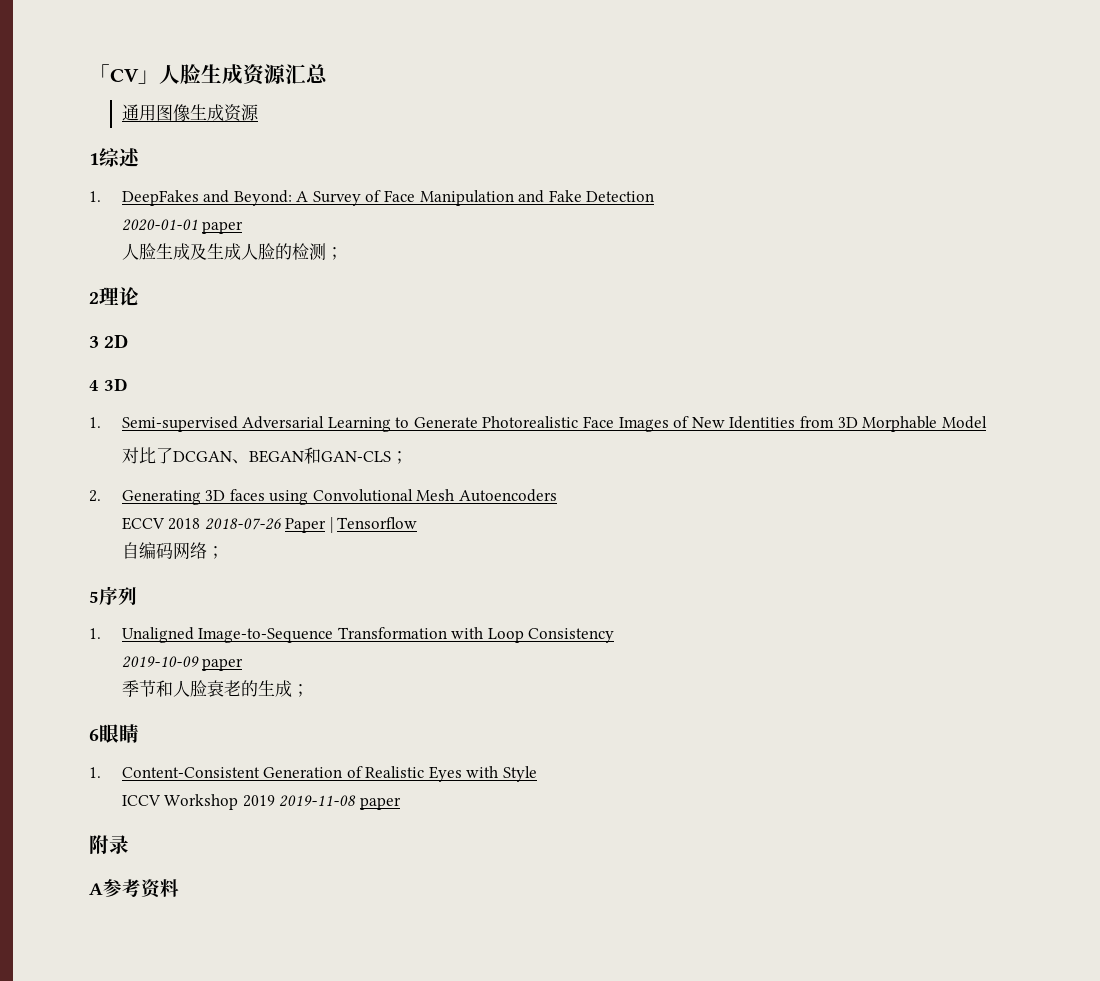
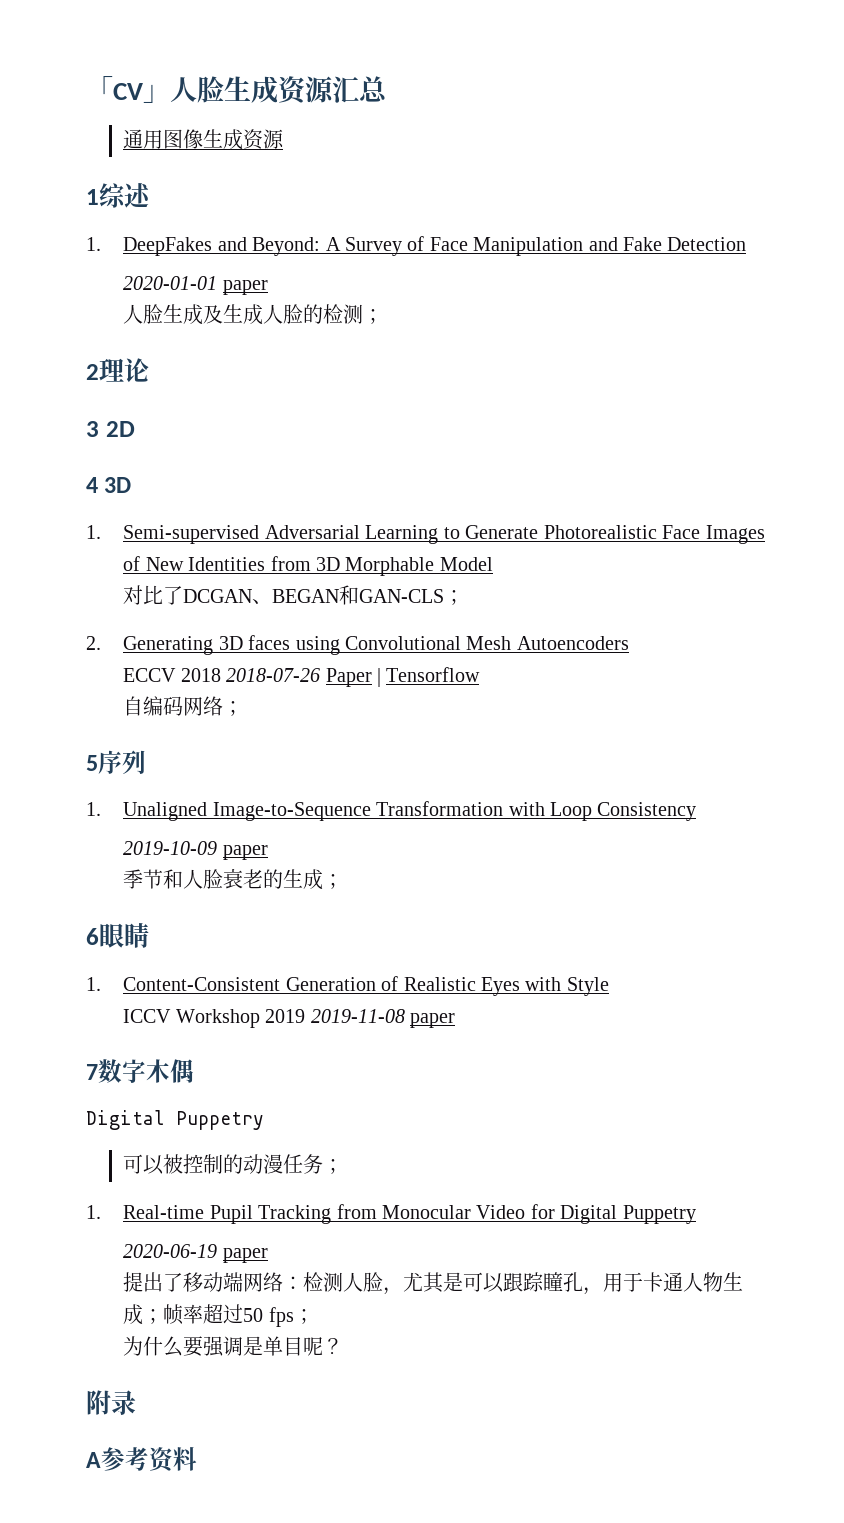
+ 7数字木偶
+ Digital Puppetry
+ 可以被控制的动漫任务；
+ 1. Real-time Pupil Tracking from Monocular Video for Digital Puppetry
+ 2020-06-19 paper
+ 提出了移动端网络：检测人脸，尤其是可以跟踪瞳孔，用于卡通人物生成；帧率超过50 fps；
+ 为什么要强调是单目呢？

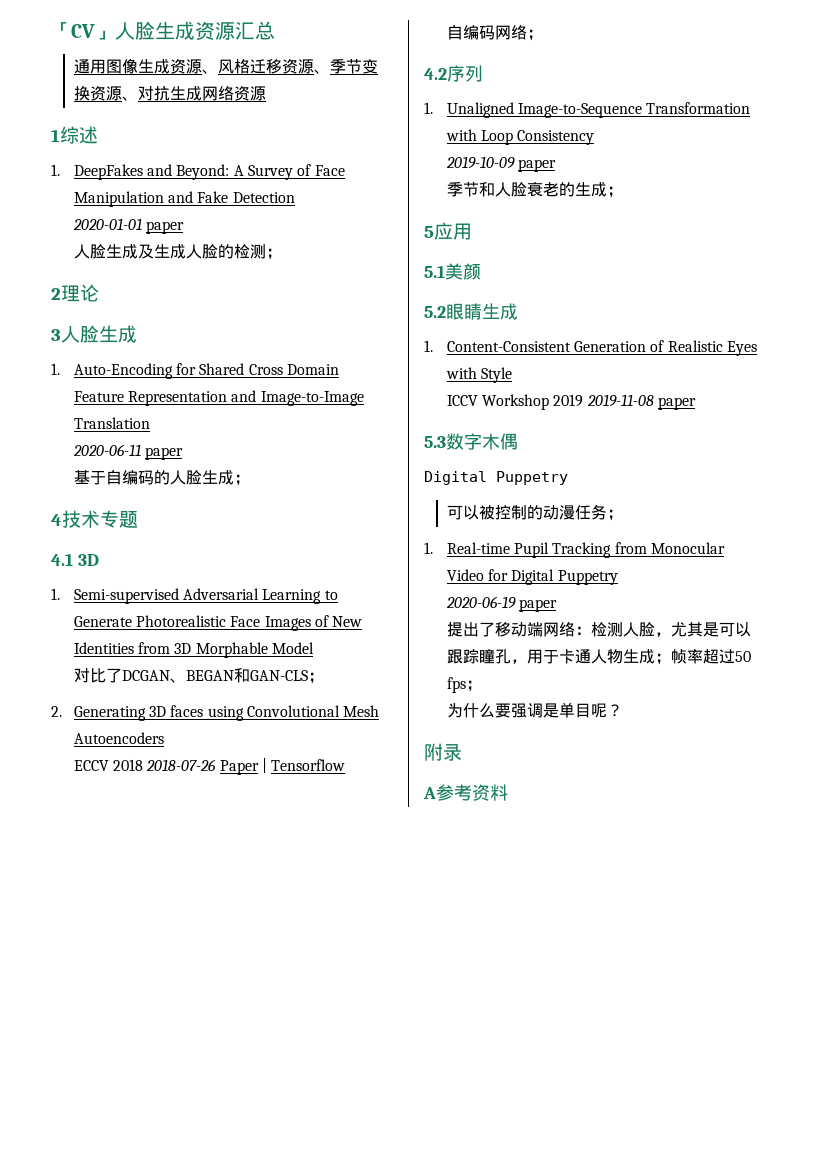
- 通用图像生成资源
+ 通用图像生成资源、风格迁移资源、季节变换资源、对抗生成网络资源
- 3 2D
- 4 3D
+ 3人脸生成
+ 1. Auto-Encoding for Shared Cross Domain Feature Representation and Image-to-Image Translation
+ 2020-06-11 paper
+ 基于自编码的人脸生成；
+ 4技术专题
+ 4.1 3D
- 5序列
+ 4.2序列
- 6眼睛
+ 5应用
+ 5.1美颜
+ 5.2眼睛生成
- 7数字木偶
+ 5.3数字木偶

